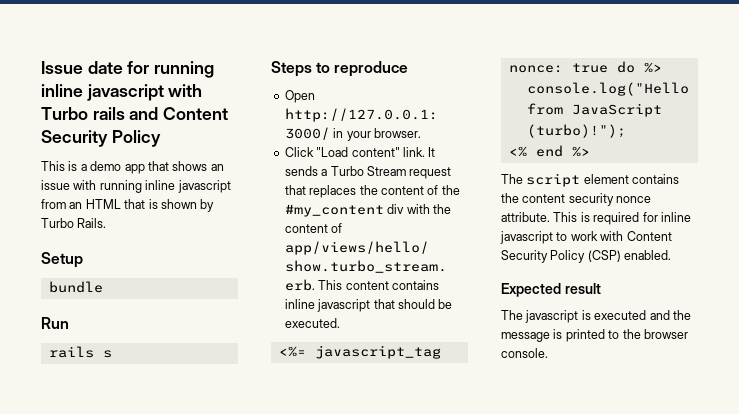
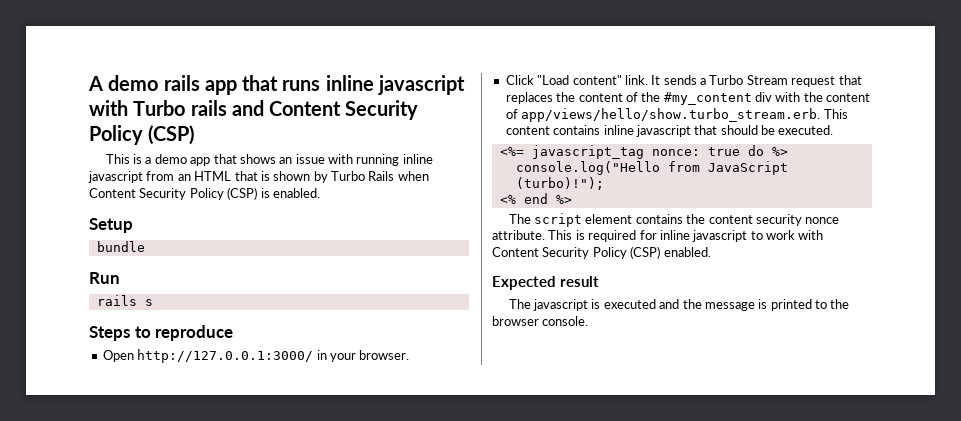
- Issue date for running inline javascript with Turbo rails and Content Security Policy
+ A demo rails app that runs inline javascript with Turbo rails and Content Security Policy (CSP)
- This is a demo app that shows an issue with running inline javascript from an HTML that is shown by Turbo Rails.
+ This is a demo app that shows an issue with running inline javascript from an HTML that is shown by Turbo Rails when Content Security Policy (CSP) is enabled.

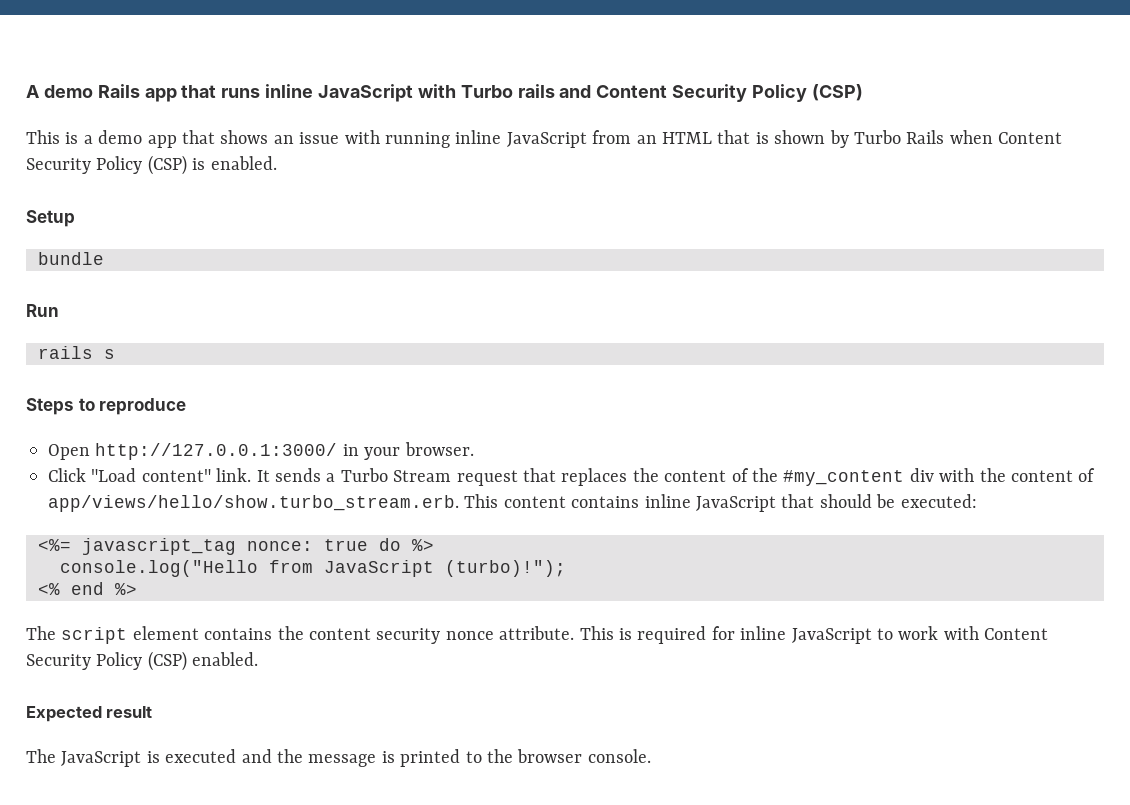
- A demo rails app that runs inline javascript with Turbo rails and Content Security Policy (CSP)
+ A demo Rails app that runs inline JavaScript with Turbo rails and Content Security Policy (CSP)
- This is a demo app that shows an issue with running inline javascript from an HTML that is shown by Turbo Rails when Content Security Policy (CSP) is enabled.
+ This is a demo app that shows an issue with running inline JavaScript from an HTML that is shown by Turbo Rails when Content Security Policy (CSP) is enabled.
- It sends a Turbo Stream request that replaces the content of the #my_content div with the content of app/views/hello/show.turbo_stream.erb. This content contains inline javascript that should be executed.
+ It sends a Turbo Stream request that replaces the content of the #my_content div with the content of app/views/hello/show.turbo_stream.erb. This content contains inline JavaScript that should be executed:
- This is required for inline javascript to work with Content Security Policy (CSP) enabled.
+ This is required for inline JavaScript to work with Content Security Policy (CSP) enabled.
- The javascript is executed and the message is printed to the browser console.
+ The JavaScript is executed and the message is printed to the browser console.

